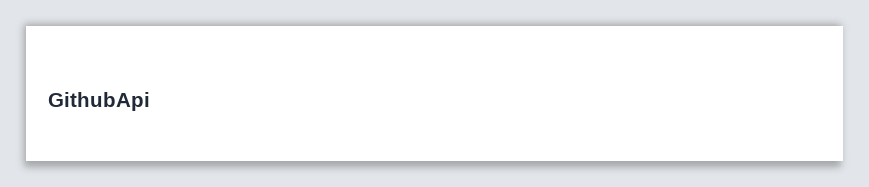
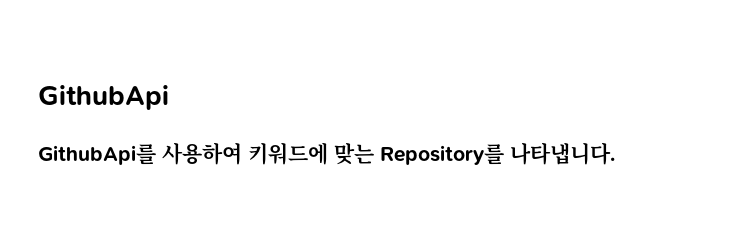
+ GithubApi를 사용하여 키워드에 맞는 Repository를 나타냅니다.

